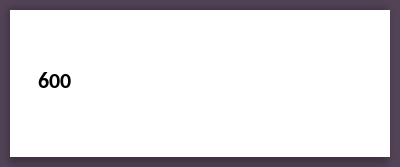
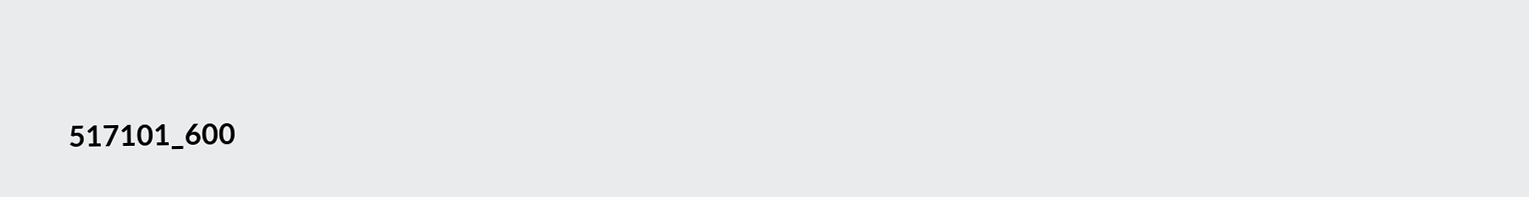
- 600
+ 517101_600

